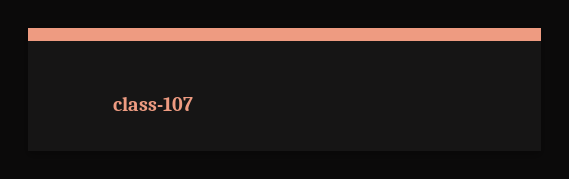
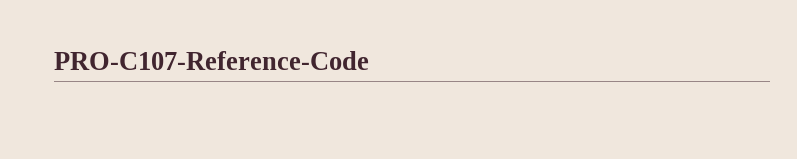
- class-107
+ PRO-C107-Reference-Code

